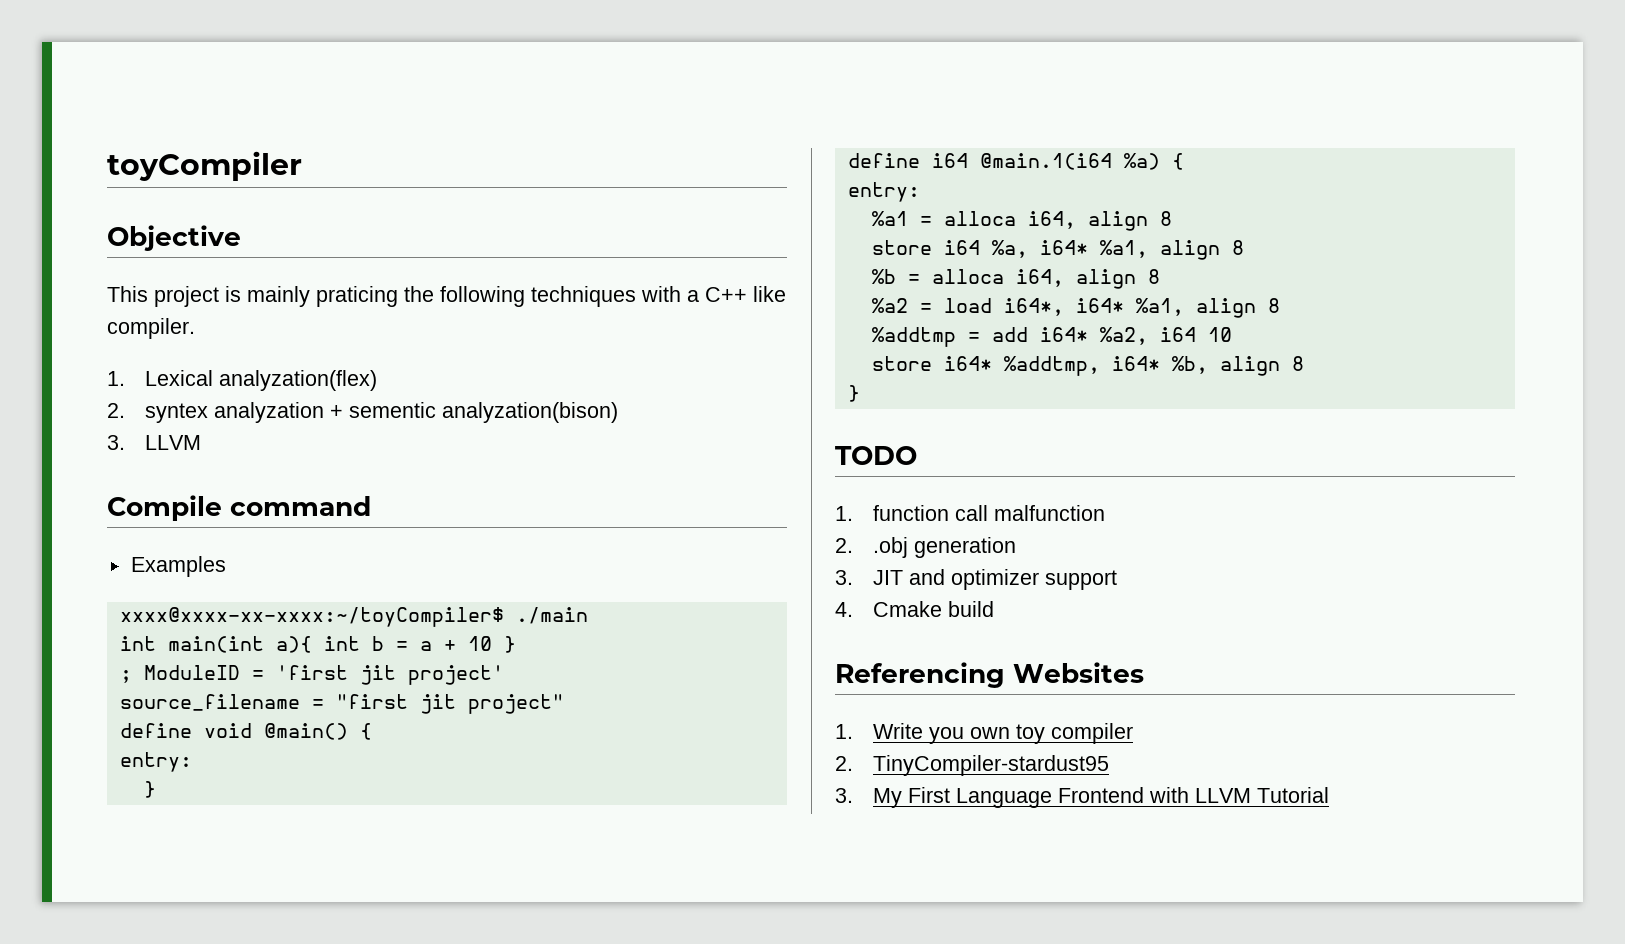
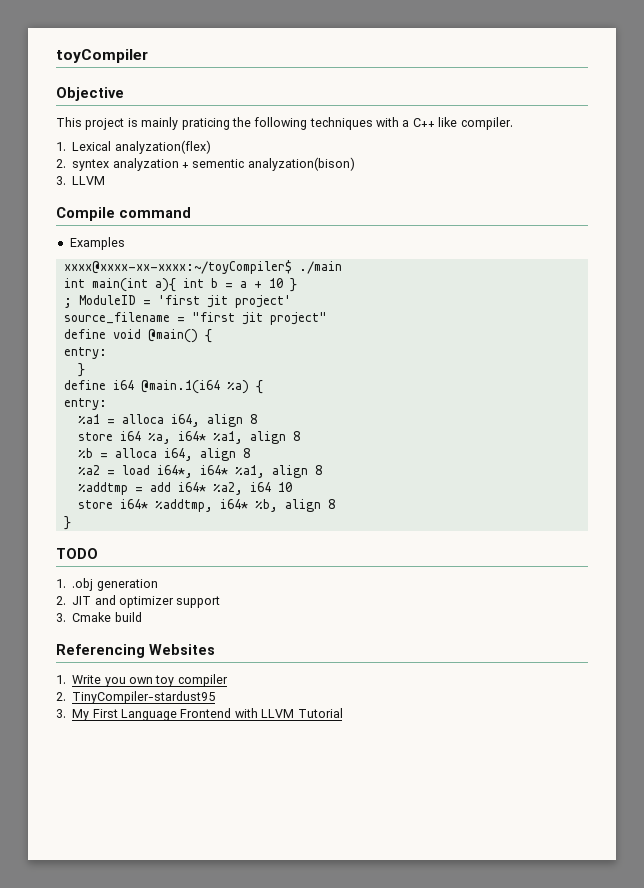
- 1. function call malfunction
- 2. .obj generation
+ 1. .obj generation
- 3. JIT and optimizer support
+ 2. JIT and optimizer support
- 4. Cmake build
+ 3. Cmake build

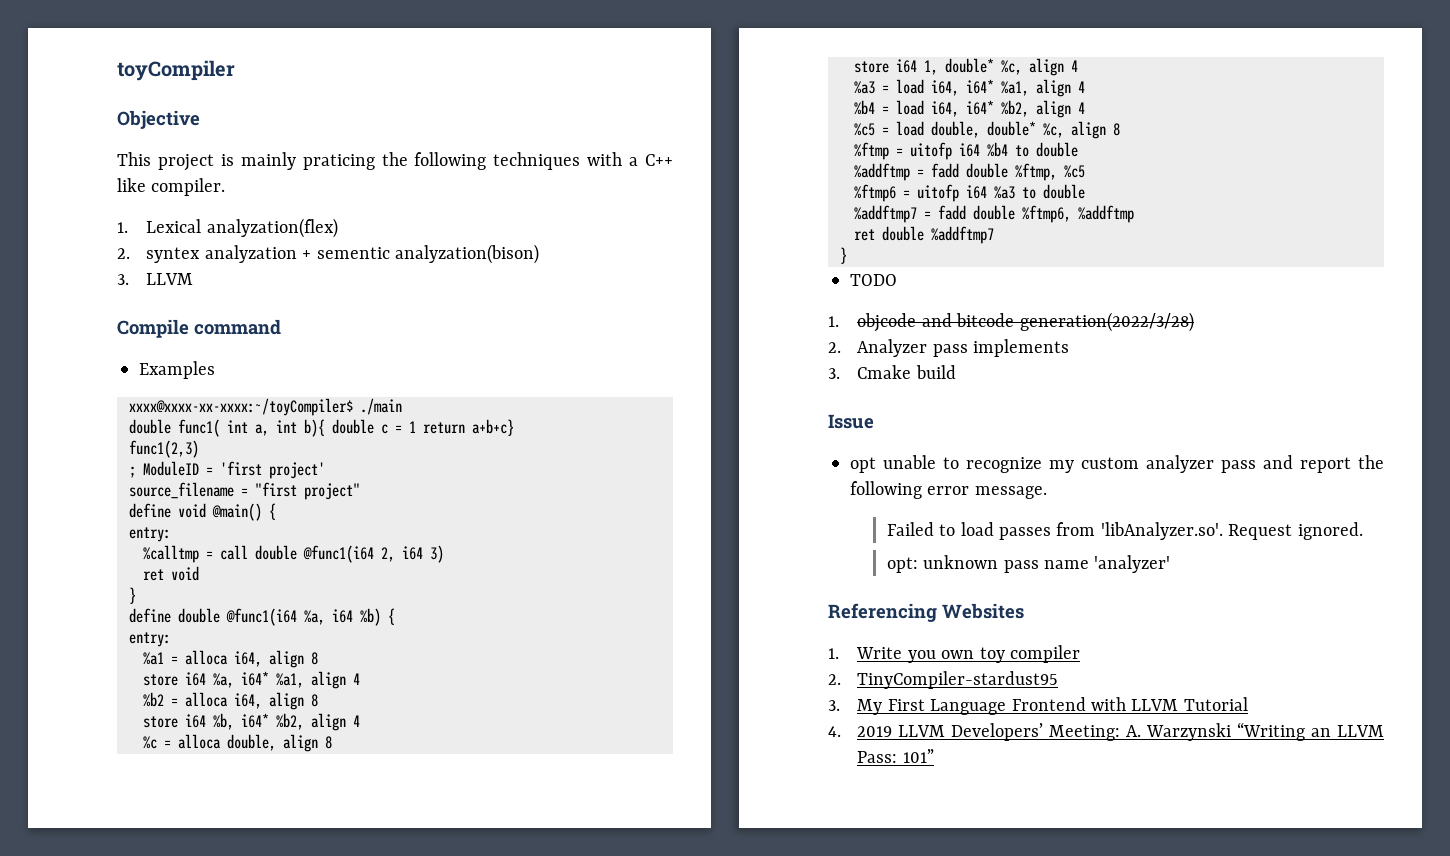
- int main(int a){ int b = a + 10 }
+ double func1( int a, int b){ double c = 1 return a+b+c}
+ func1(2,3)
- ; ModuleID = 'first jit project'
+ ; ModuleID = 'first project'
- source_filename = "first jit project"
+ source_filename = "first project"
  define void @main() {
  entry:
+ %calltmp = call double @func1(i64 2, i64 3)
+ ret void
  }
- define i64 @main.1(i64 %a) {
+ define double @func1(i64 %a, i64 %b) {
- store i64 %a, i64* %a1, align 8
- %b = alloca i64, align 8
- %a2 = load i64*, i64* %a1, align 8
- %addtmp = add i64* %a2, i64 10
- store i64* %addtmp, i64* %b, align 8
+ store i64 %a, i64* %a1, align 4
+ %b2 = alloca i64, align 8
+ store i64 %b, i64* %b2, align 4
+ %c = alloca double, align 8
+ store i64 1, double* %c, align 4
+ %a3 = load i64, i64* %a1, align 4
+ %b4 = load i64, i64* %b2, align 4
+ %c5 = load double, double* %c, align 8
+ %ftmp = uitofp i64 %b4 to double
+ %addftmp = fadd double %ftmp, %c5
+ %ftmp6 = uitofp i64 %a3 to double
+ %addftmp7 = fadd double %ftmp6, %addftmp
+ ret double %addftmp7
  }
  TODO
- 1. .obj generation
- 2. JIT and optimizer support
+ 1. objcode and bitcode generation(2022/3/28)
+ 2. Analyzer pass implements
  3. Cmake build
+ Issue
+ opt unable to recognize my custom analyzer pass and report the following error message.
+ Failed to load passes from 'libAnalyzer.so'. Request ignored.
+ opt: unknown pass name 'analyzer'
+ 4. 2019 LLVM Developers’ Meeting: A. Warzynski “Writing an LLVM Pass: 101”

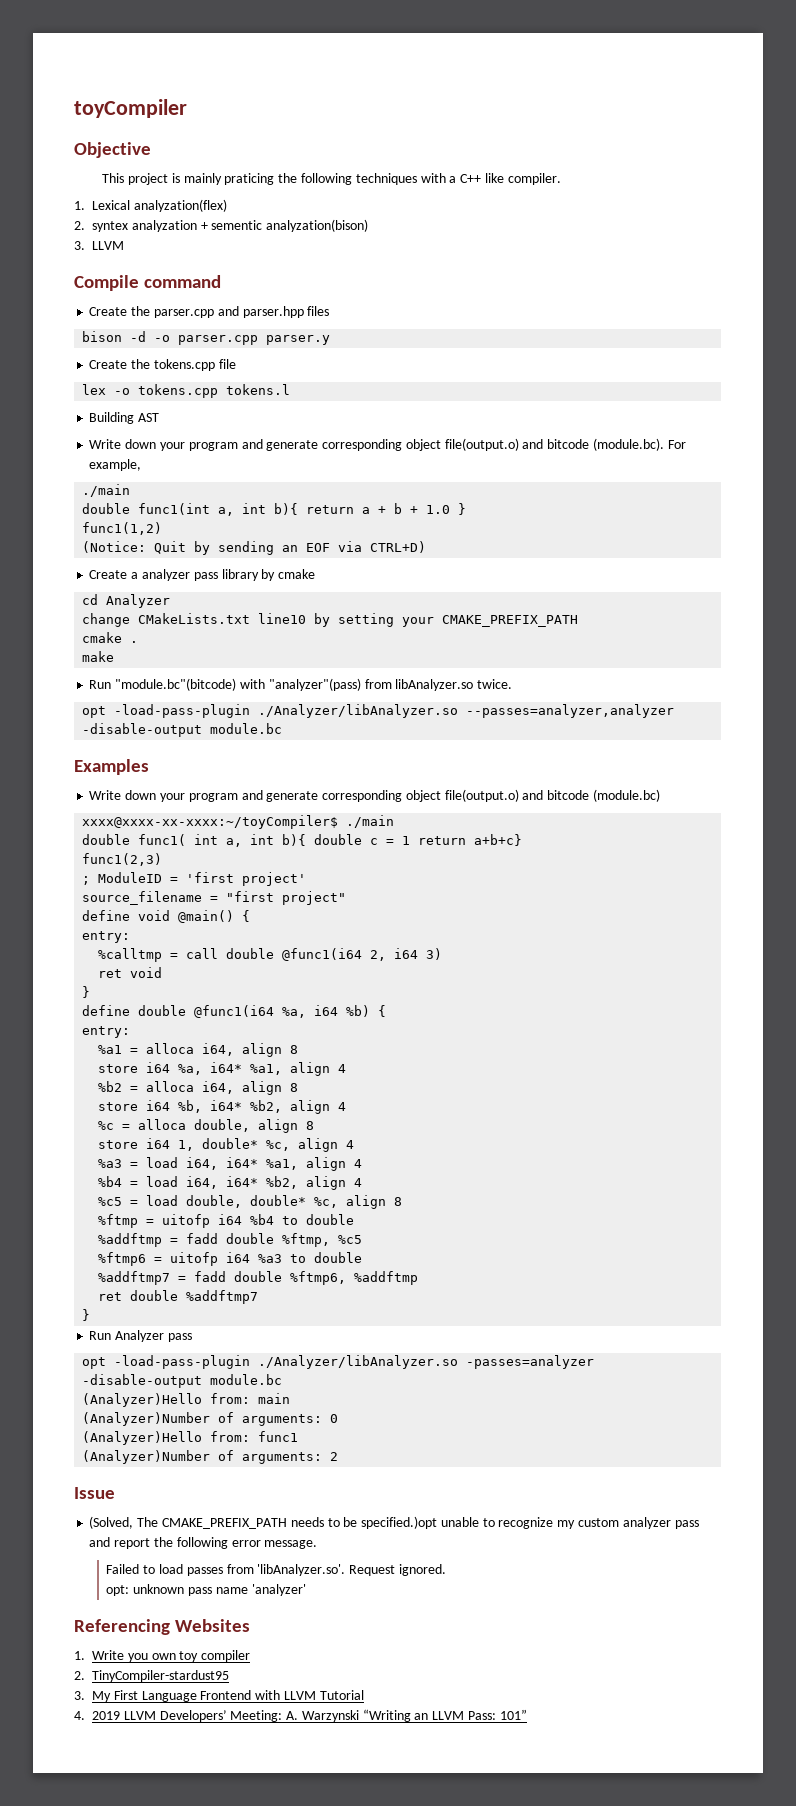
+ Create the parser.cpp and parser.hpp files
+ bison -d -o parser.cpp parser.y
+ Create the tokens.cpp file
+ lex -o tokens.cpp tokens.l
+ Building AST
+ Write down your program and generate corresponding object file(output.o) and bitcode (module.bc). For example,
+ ./main
+ double func1(int a, int b){ return a + b + 1.0 }
+ func1(1,2)
+ (Notice: Quit by sending an EOF via CTRL+D)
+ Create a analyzer pass library by cmake
+ cd Analyzer
+ change CMakeLists.txt line10 by setting your CMAKE_PREFIX_PATH
+ cmake .
+ make
+ Run "module.bc"(bitcode) with "analyzer"(pass) from libAnalyzer.so twice.
+ opt -load-pass-plugin ./Analyzer/libAnalyzer.so --passes=analyzer,analyzer -disable-output module.bc
  Examples
+ Write down your program and generate corresponding object file(output.o) and bitcode (module.bc)
- TODO
- 1. objcode and bitcode generation(2022/3/28)
- 2. Analyzer pass implements
- 3. Cmake build
+ Run Analyzer pass
+ opt -load-pass-plugin ./Analyzer/libAnalyzer.so -passes=analyzer -disable-output module.bc
+ (Analyzer)Hello from: main
+ (Analyzer)Number of arguments: 0
+ (Analyzer)Hello from: func1
+ (Analyzer)Number of arguments: 2
  Issue
- opt unable to recognize my custom analyzer pass and report the following error message.
+ (Solved, The CMAKE_PREFIX_PATH needs to be specified.)opt unable to recognize my custom analyzer pass and report the following error message.

